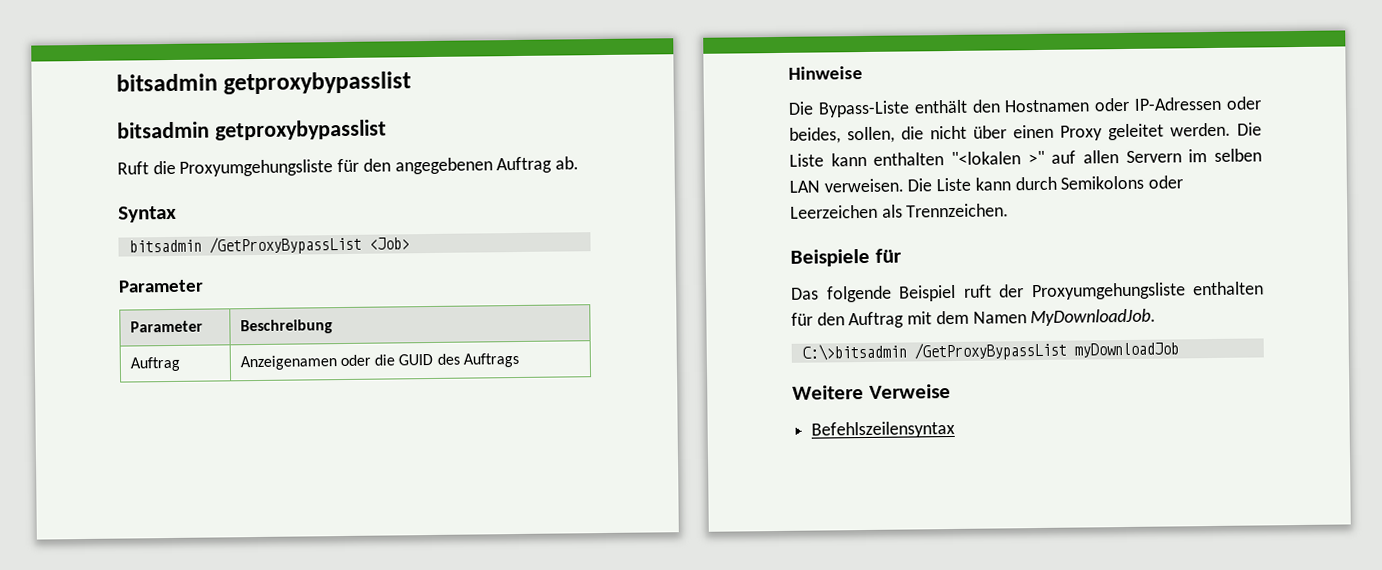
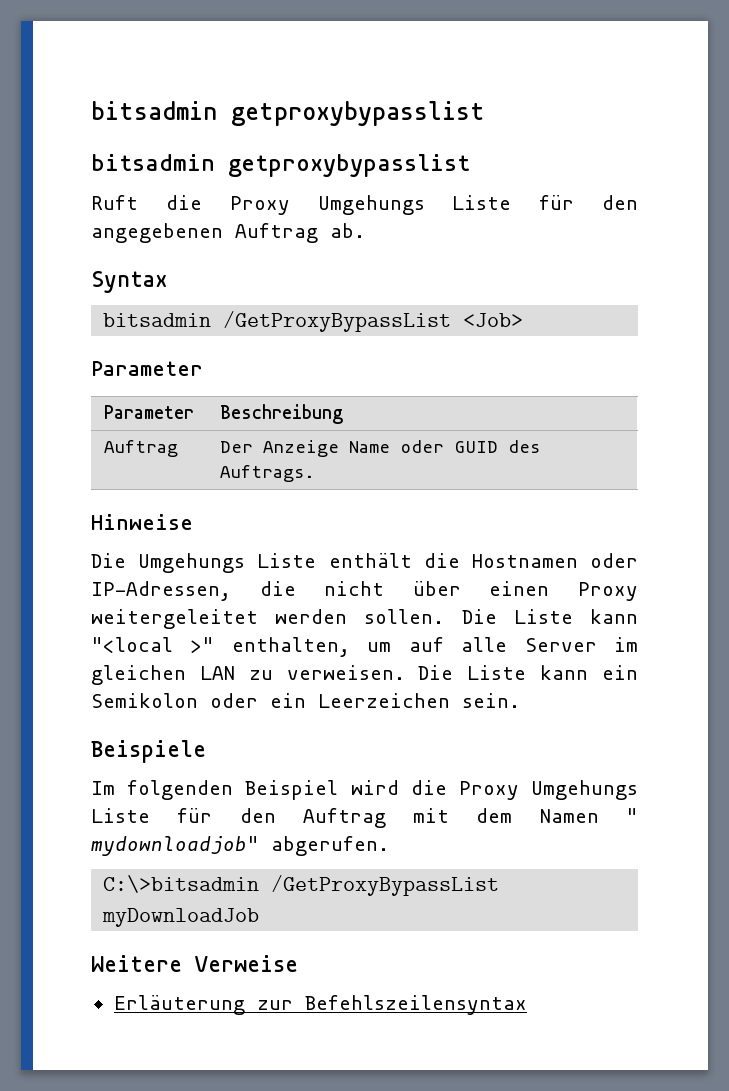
- Ruft die Proxyumgehungsliste für den angegebenen Auftrag ab.
+ Ruft die Proxy Umgehungs Liste für den angegebenen Auftrag ab.
- Auftrag | Anzeigenamen oder die GUID des Auftrags
+ Auftrag | Der Anzeige Name oder GUID des Auftrags.
- Die Bypass-Liste enthält den Hostnamen oder IP-Adressen oder beides, sollen, die nicht über einen Proxy geleitet werden. Die Liste kann enthalten "<lokalen >" auf allen Servern im selben LAN verweisen. Die Liste kann durch Semikolons oder Leerzeichen als Trennzeichen.
- Beispiele für
- Das folgende Beispiel ruft der Proxyumgehungsliste enthalten für den Auftrag mit dem Namen MyDownloadJob.
+ Die Umgehungs Liste enthält die Hostnamen oder IP-Adressen, die nicht über einen Proxy weitergeleitet werden sollen. Die Liste kann "<local >" enthalten, um auf alle Server im gleichen LAN zu verweisen. Die Liste kann ein Semikolon oder ein Leerzeichen sein.
+ Beispiele
+ Im folgenden Beispiel wird die Proxy Umgehungs Liste für den Auftrag mit dem Namen " mydownloadjob" abgerufen.
- Befehlszeilensyntax
+ Erläuterung zur Befehlszeilensyntax

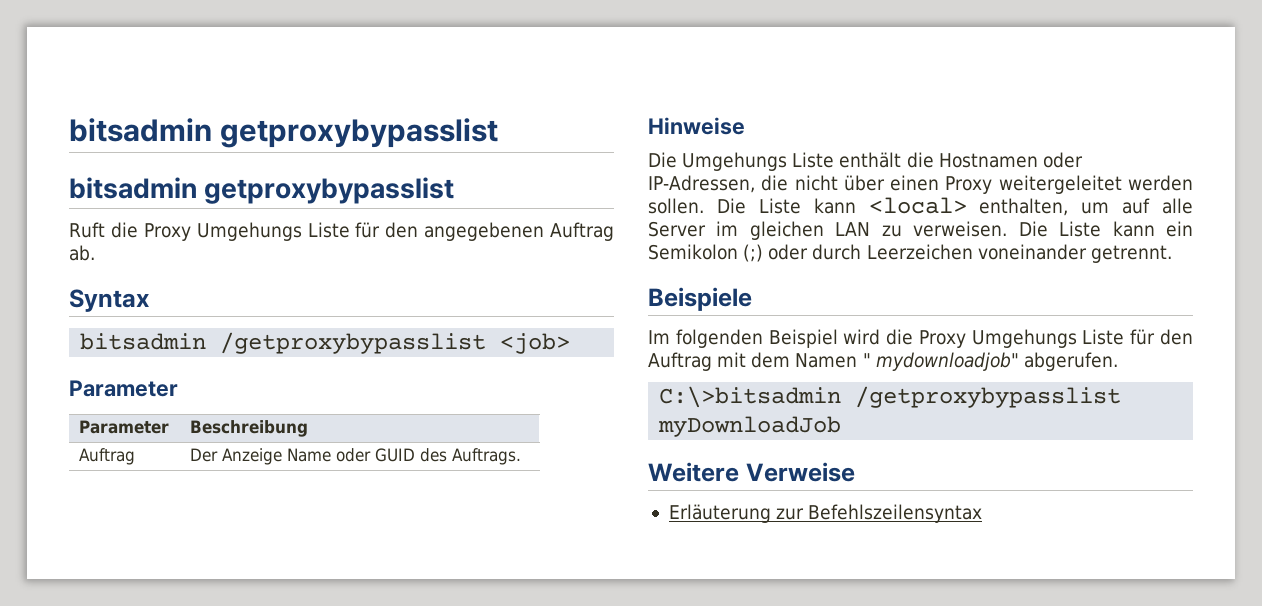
- bitsadmin /GetProxyBypassList <Job>
+ bitsadmin /getproxybypasslist <job>
- Die Liste kann "<local >" enthalten, um auf alle Server im gleichen LAN zu verweisen.
+ Die Liste kann <local> enthalten, um auf alle Server im gleichen LAN zu verweisen.
- Die Liste kann ein Semikolon oder ein Leerzeichen sein.
+ Die Liste kann ein Semikolon (;) oder durch Leerzeichen voneinander getrennt.
- C:\>bitsadmin /GetProxyBypassList myDownloadJob
+ C:\>bitsadmin /getproxybypasslist myDownloadJob

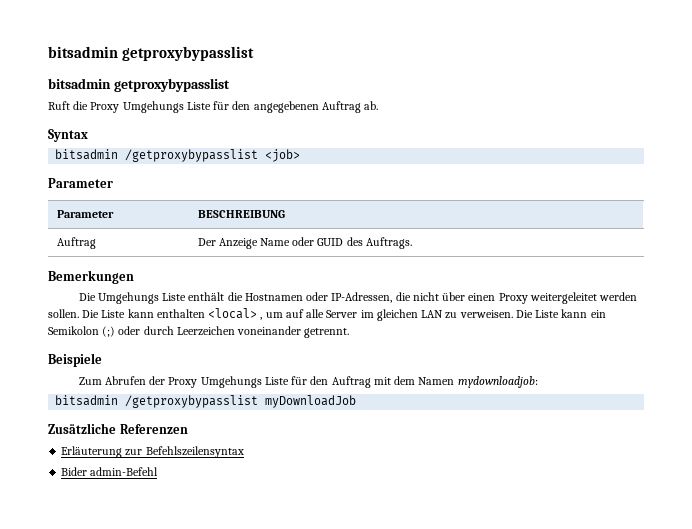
- Parameter | Beschreibung
+ Parameter | BESCHREIBUNG
- Hinweise
+ Bemerkungen
- Die Liste kann <local> enthalten, um auf alle Server im gleichen LAN zu verweisen.
+ Die Liste kann enthalten <local> , um auf alle Server im gleichen LAN zu verweisen.
- Im folgenden Beispiel wird die Proxy Umgehungs Liste für den Auftrag mit dem Namen " mydownloadjob" abgerufen.
- C:\>bitsadmin /getproxybypasslist myDownloadJob
+ Zum Abrufen der Proxy Umgehungs Liste für den Auftrag mit dem Namen mydownloadjob:
+ bitsadmin /getproxybypasslist myDownloadJob
- Weitere Verweise
+ Zusätzliche Referenzen
+ Bider admin-Befehl

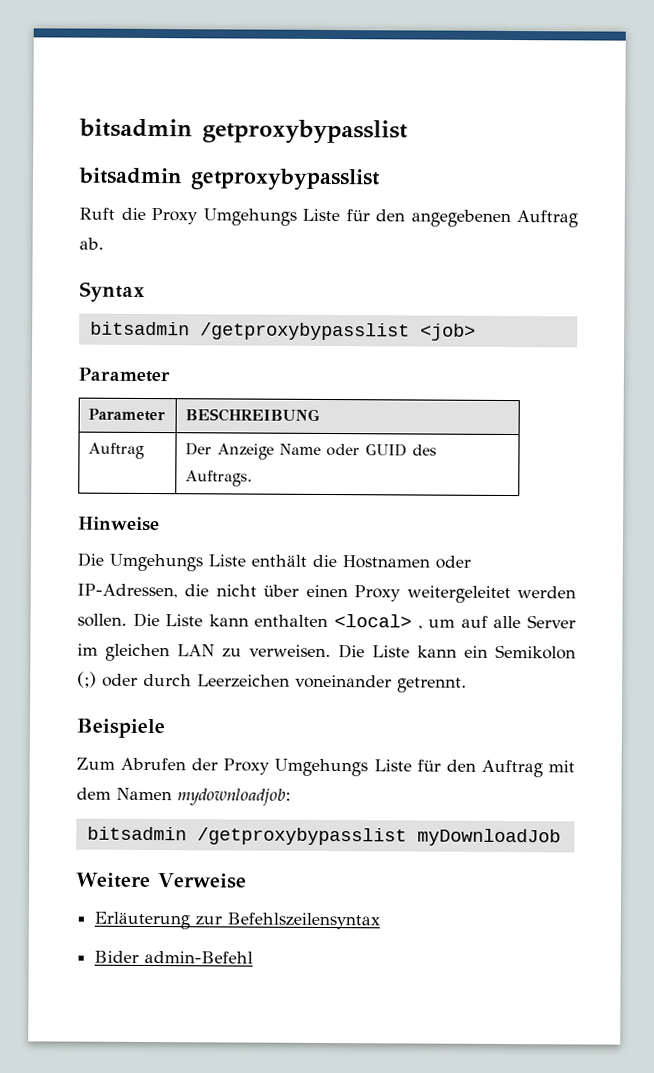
- Bemerkungen
+ Hinweise
- Zusätzliche Referenzen
+ Weitere Verweise

